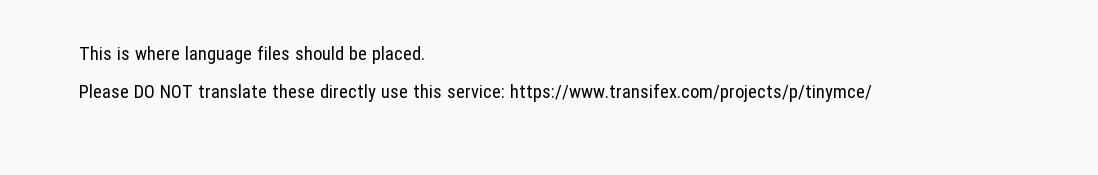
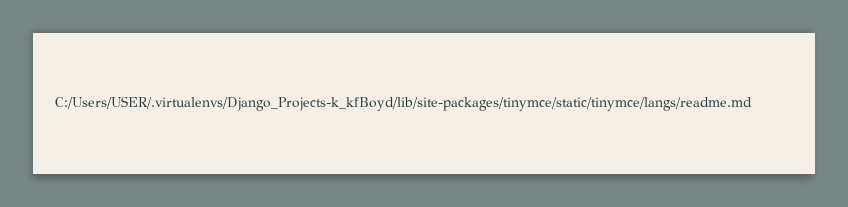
- This is where language files should be placed.
- Please DO NOT translate these directly use this service: https://www.transifex.com/projects/p/tinymce/
+ C:/Users/USER/.virtualenvs/Django_Projects-k_kfBoyd/lib/site-packages/tinymce/static/tinymce/langs/readme.md

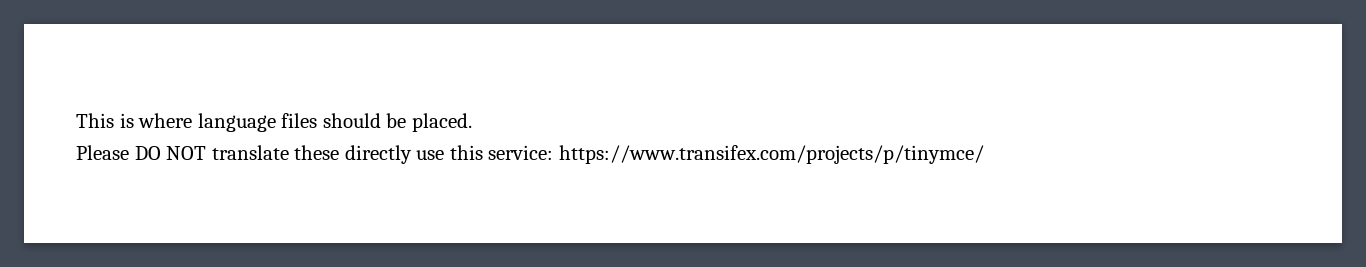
- C:/Users/USER/.virtualenvs/Django_Projects-k_kfBoyd/lib/site-packages/tinymce/static/tinymce/langs/readme.md
+ This is where language files should be placed.
+ Please DO NOT translate these directly use this service: https://www.transifex.com/projects/p/tinymce/

